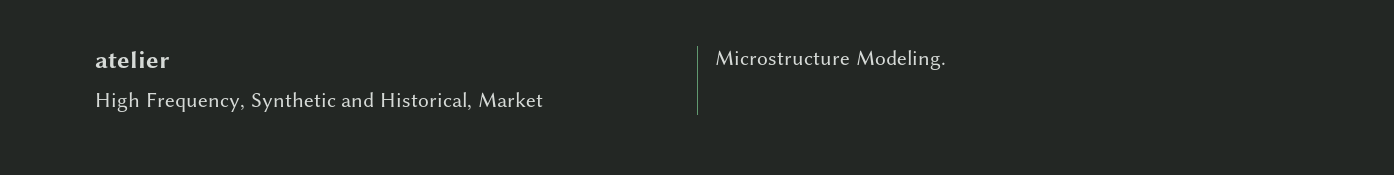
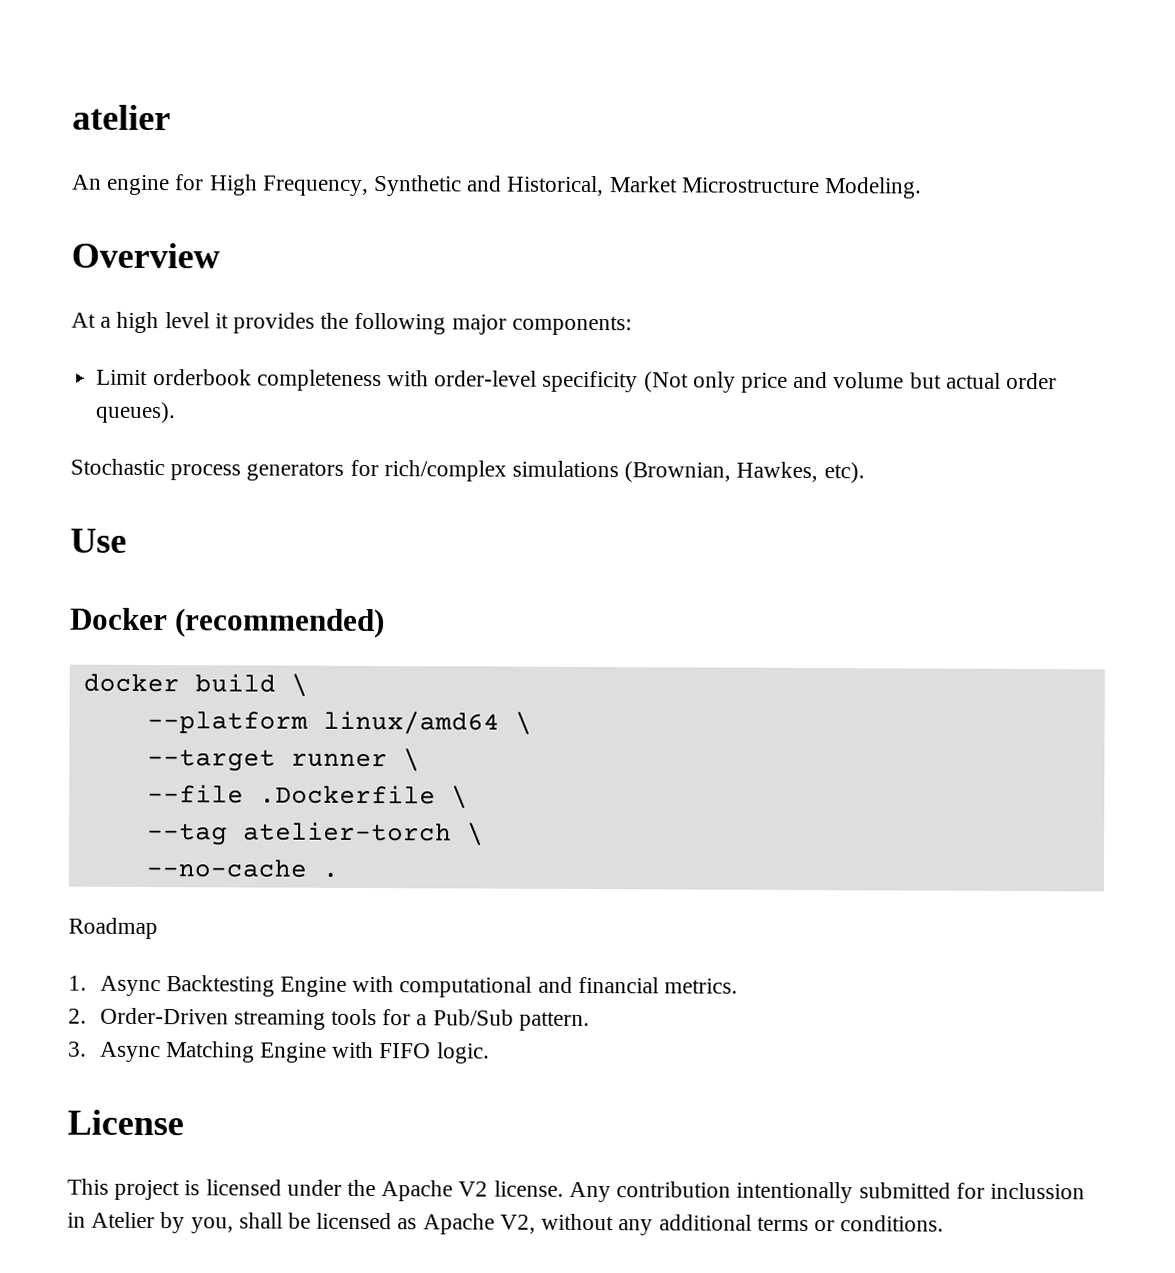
- High Frequency, Synthetic and Historical, Market Microstructure Modeling.
+ An engine for High Frequency, Synthetic and Historical, Market Microstructure Modeling.
+ Overview
+ At a high level it provides the following major components:
+ Limit orderbook completeness with order-level specificity (Not only price and volume but actual order queues).
+ Stochastic process generators for rich/complex simulations (Brownian, Hawkes, etc).
+ Use
+ Docker (recommended)
+ docker build \
+ --platform linux/amd64 \
+ --target runner \
+ --file .Dockerfile \
+ --tag atelier-torch \
+ --no-cache .
+ Roadmap
+ 1. Async Backtesting Engine with computational and financial metrics.
+ 2. Order-Driven streaming tools for a Pub/Sub pattern.
+ 3. Async Matching Engine with FIFO logic.
+ License
+ This project is licensed under the Apache V2 license. Any contribution intentionally submitted for inclussion in Atelier by you, shall be licensed as Apache V2, without any additional terms or conditions.

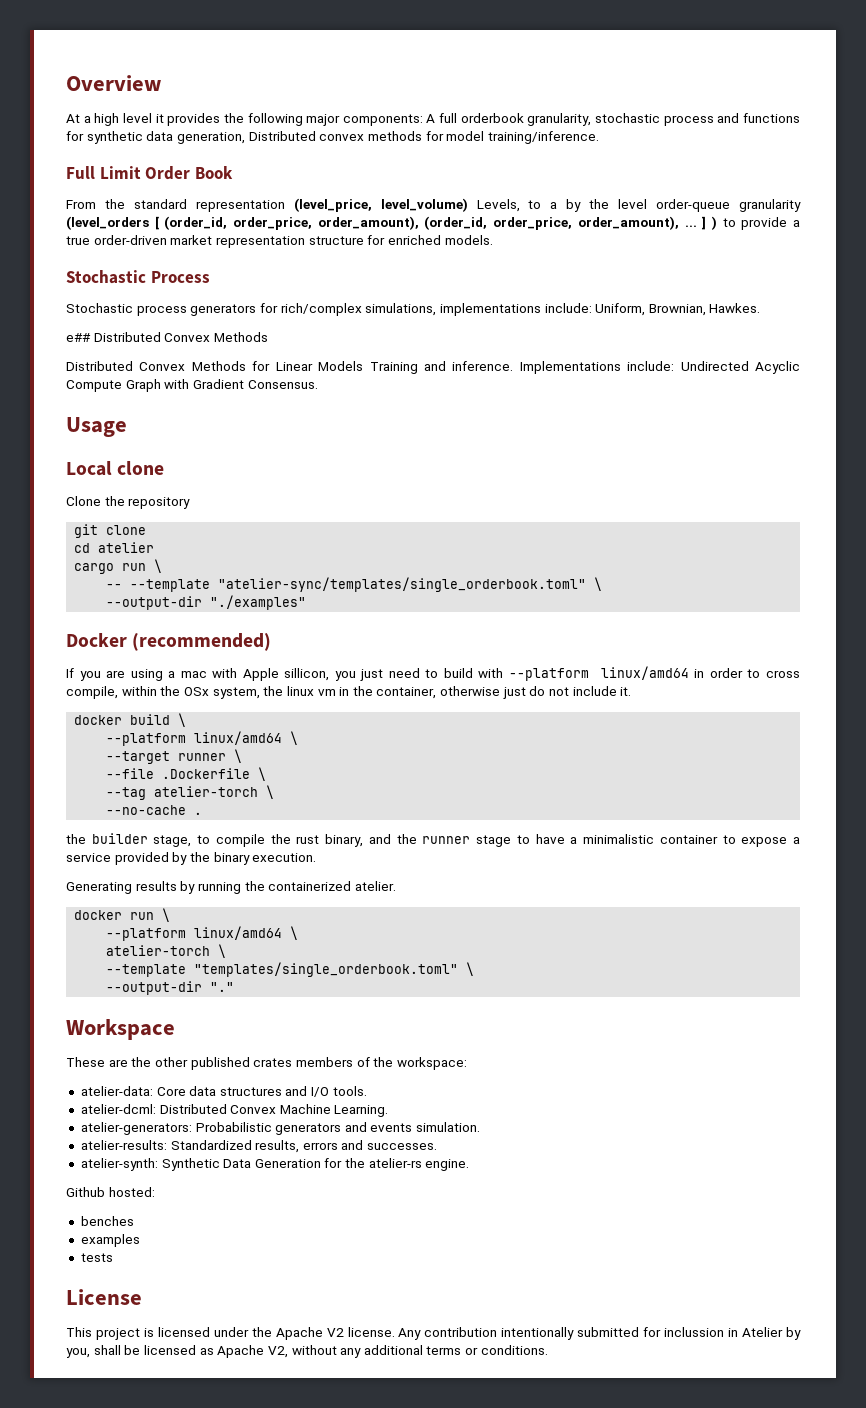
- atelier
- An engine for High Frequency, Synthetic and Historical, Market Microstructure Modeling.
- At a high level it provides the following major components:
- Limit orderbook completeness with order-level specificity (Not only price and volume but actual order queues).
+ At a high level it provides the following major components: A full orderbook granularity, stochastic process and functions for synthetic data generation, Distributed convex methods for model training/inference.
+ Full Limit Order Book
+ From the standard representation (level_price, level_volume) Levels, to a by the level order-queue granularity (level_orders [ (order_id, order_price, order_amount), (order_id, order_price, order_amount), ... ] ) to provide a true order-driven market representation structure for enriched models.
+ Stochastic Process
- Stochastic process generators for rich/complex simulations (Brownian, Hawkes, etc).
- Use
+ Stochastic process generators for rich/complex simulations, implementations include: Uniform, Brownian, Hawkes.
+ e## Distributed Convex Methods
+ Distributed Convex Methods for Linear Models Training and inference. Implementations include: Undirected Acyclic Compute Graph with Gradient Consensus.
+ Usage
+ Local clone
+ Clone the repository
+ git clone
+ cd atelier
+ cargo run \
+ -- --template "atelier-sync/templates/single_orderbook.toml" \
+ --output-dir "./examples"
  Docker (recommended)
+ If you are using a mac with Apple sillicon, you just need to build with --platform linux/amd64 in order to cross compile, within the OSx system, the linux vm in the container, otherwise just do not include it.
- Roadmap
- 1. Async Backtesting Engine with computational and financial metrics.
- 2. Order-Driven streaming tools for a Pub/Sub pattern.
- 3. Async Matching Engine with FIFO logic.
+ the builder stage, to compile the rust binary, and the runner stage to have a minimalistic container to expose a service provided by the binary execution.
+ Generating results by running the containerized atelier.
+ docker run \
+ --platform linux/amd64 \
+ atelier-torch \
+ --template "templates/single_orderbook.toml" \
+ --output-dir "."
+ Workspace
+ These are the other published crates members of the workspace:
+ atelier-data: Core data structures and I/O tools.
+ atelier-dcml: Distributed Convex Machine Learning.
+ atelier-generators: Probabilistic generators and events simulation.
+ atelier-results: Standardized results, errors and successes.
+ atelier-synth: Synthetic Data Generation for the atelier-rs engine.
+ Github hosted:
+ benches
+ examples
+ tests

